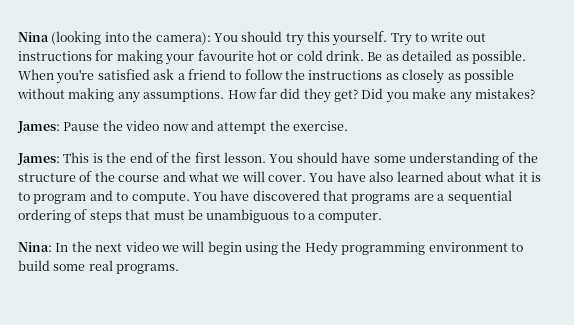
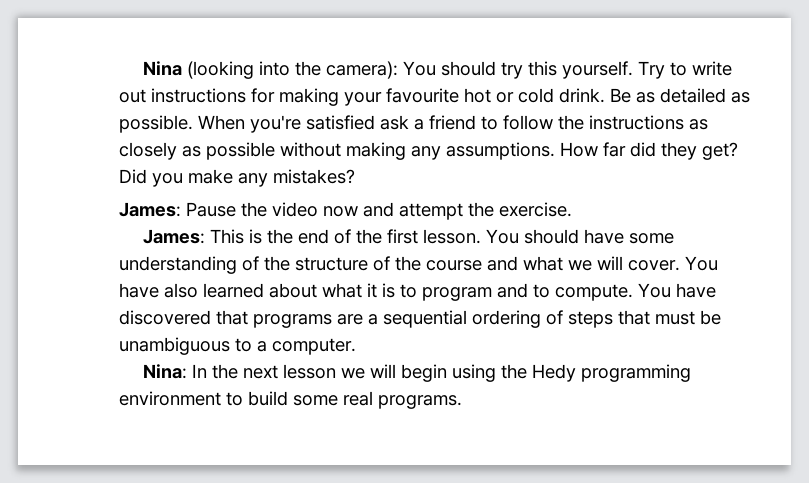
- Nina: In the next video we will begin using the Hedy programming environment to build some real programs.
+ Nina: In the next lesson we will begin using the Hedy programming environment to build some real programs.

